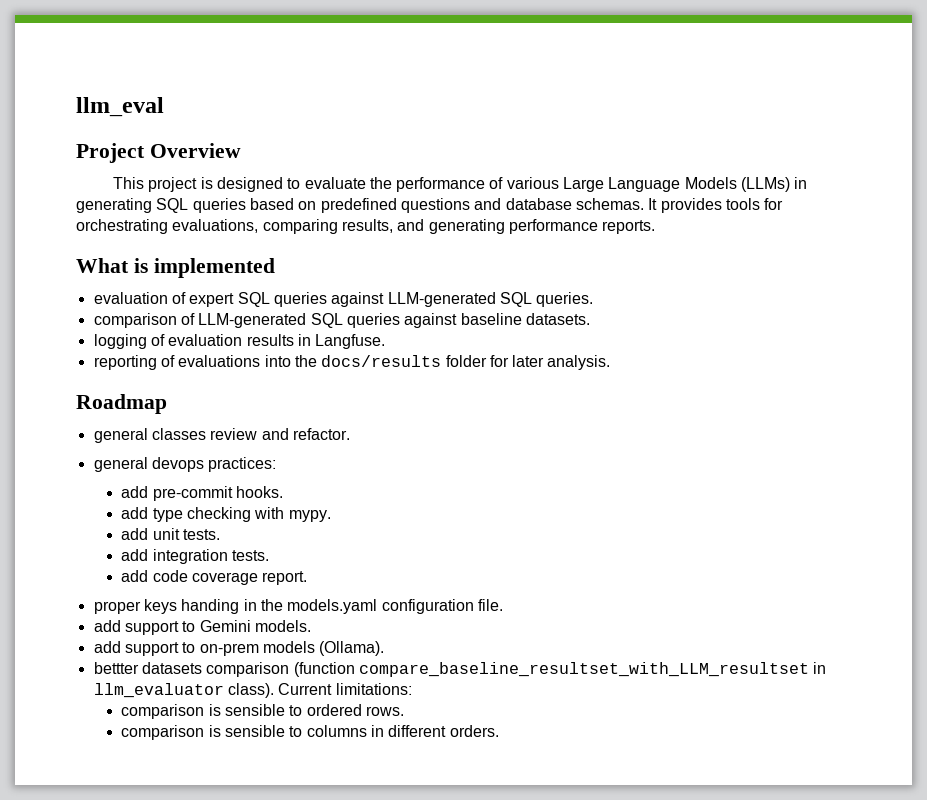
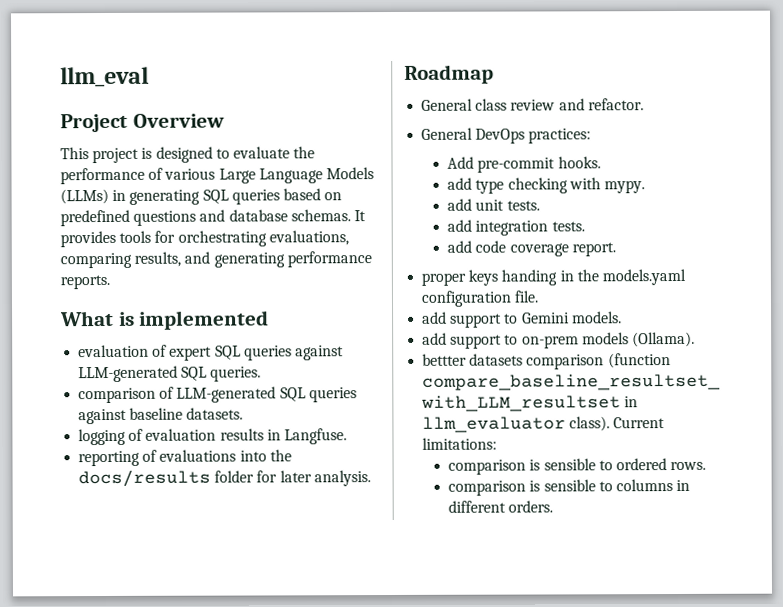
- general classes review and refactor.
+ General class review and refactor.
- general devops practices:
+ General DevOps practices:
- add pre-commit hooks.
+ Add pre-commit hooks.

